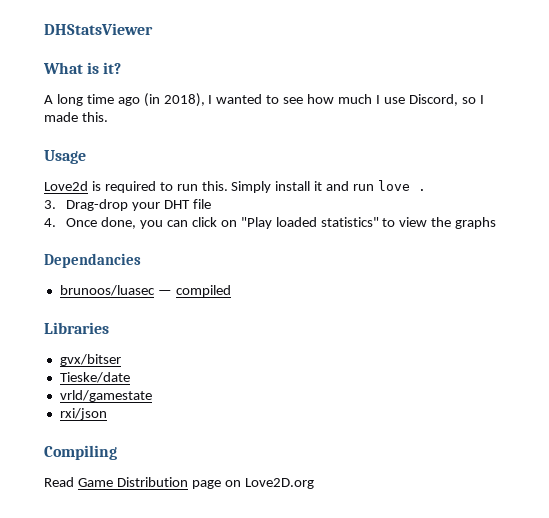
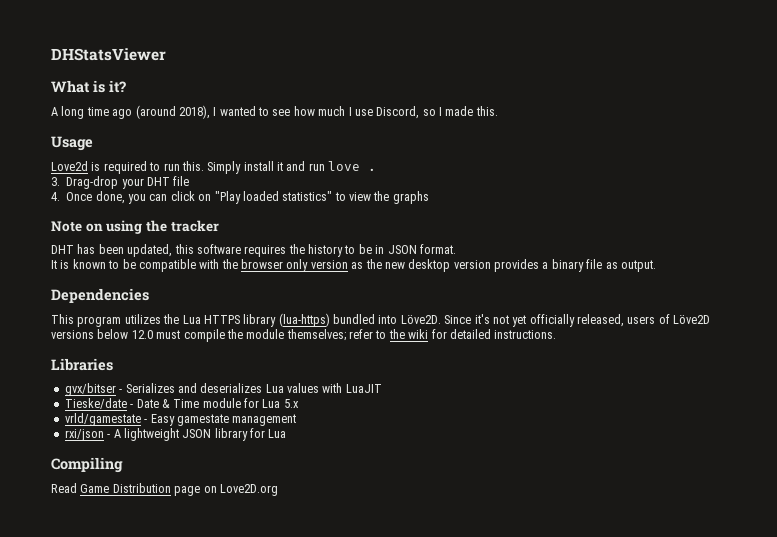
- A long time ago (in 2018), I wanted to see how much I use Discord, so I made this.
+ A long time ago (around 2018), I wanted to see how much I use Discord, so I made this.
- Dependancies
- brunoos/luasec — compiled
+ Note on using the tracker
+ DHT has been updated, this software requires the history to be in JSON format.
+ It is known to be compatible with the browser only version as the new desktop version provides a binary file as output.
+ Dependencies
+ This program utilizes the Lua HTTPS library (lua-https) bundled into Löve2D. Since it's not yet officially released, users of Löve2D versions below 12.0 must compile the module themselves; refer to the wiki for detailed instructions.
  Libraries
- gvx/bitser
- Tieske/date
- vrld/gamestate
- rxi/json
+ gvx/bitser - Serializes and deserializes Lua values with LuaJIT
+ Tieske/date - Date & Time module for Lua 5.x
+ vrld/gamestate - Easy gamestate management
+ rxi/json - A lightweight JSON library for Lua

